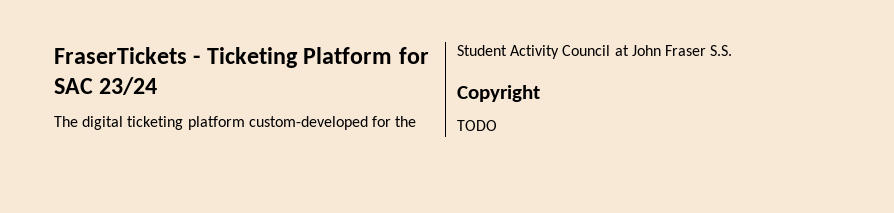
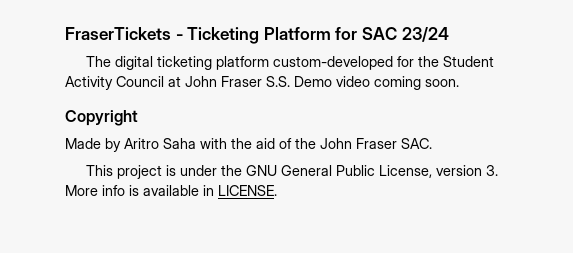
- The digital ticketing platform custom-developed for the Student Activity Council at John Fraser S.S.
+ The digital ticketing platform custom-developed for the Student Activity Council at John Fraser S.S. Demo video coming soon.
  Copyright
- TODO
+ Made by Aritro Saha with the aid of the John Fraser SAC.
+ This project is under the GNU General Public License, version 3. More info is available in LICENSE.

